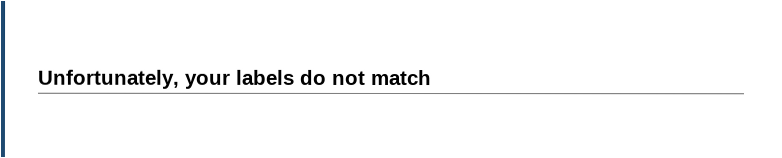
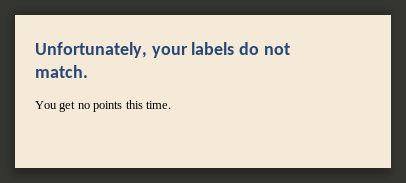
- Unfortunately, your labels do not match
+ Unfortunately, your labels do not match.
+ You get no points this time.

